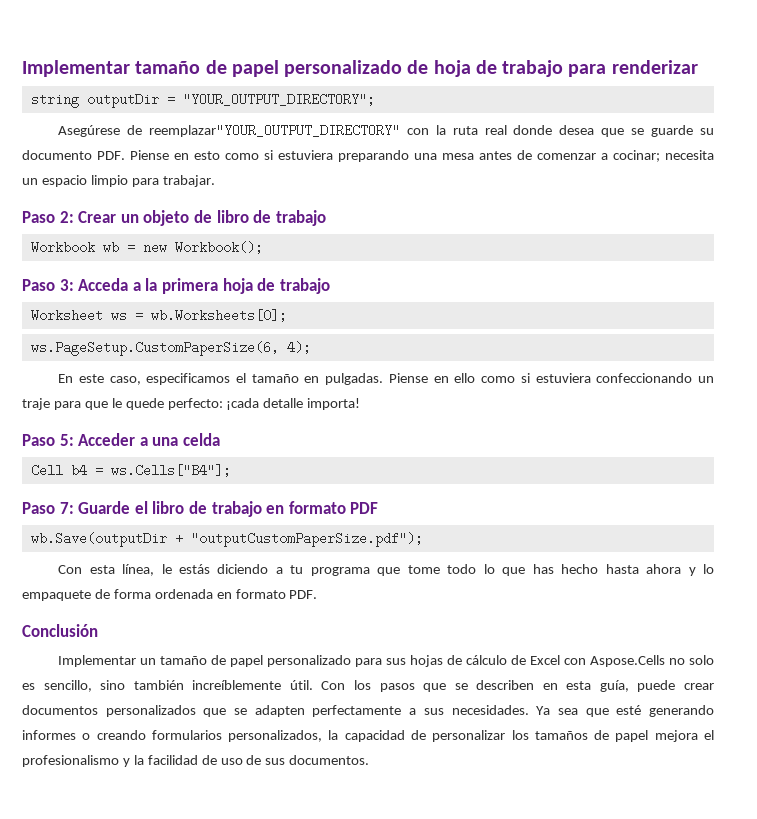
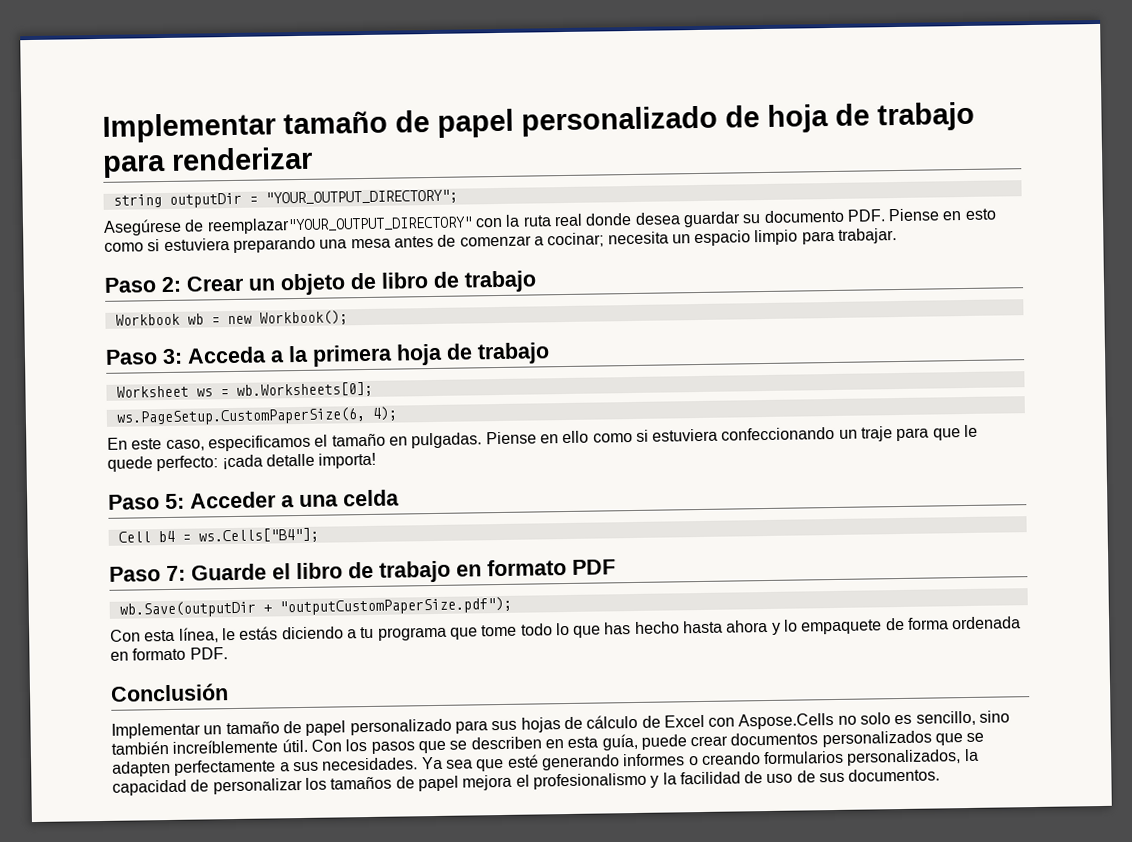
- Asegúrese de reemplazar"YOUR_OUTPUT_DIRECTORY" con la ruta real donde desea que se guarde su documento PDF. Piense en esto como si estuviera preparando una mesa antes de comenzar a cocinar; necesita un espacio limpio para trabajar.
+ Asegúrese de reemplazar"YOUR_OUTPUT_DIRECTORY" con la ruta real donde desea guardar su documento PDF. Piense en esto como si estuviera preparando una mesa antes de comenzar a cocinar; necesita un espacio limpio para trabajar.

